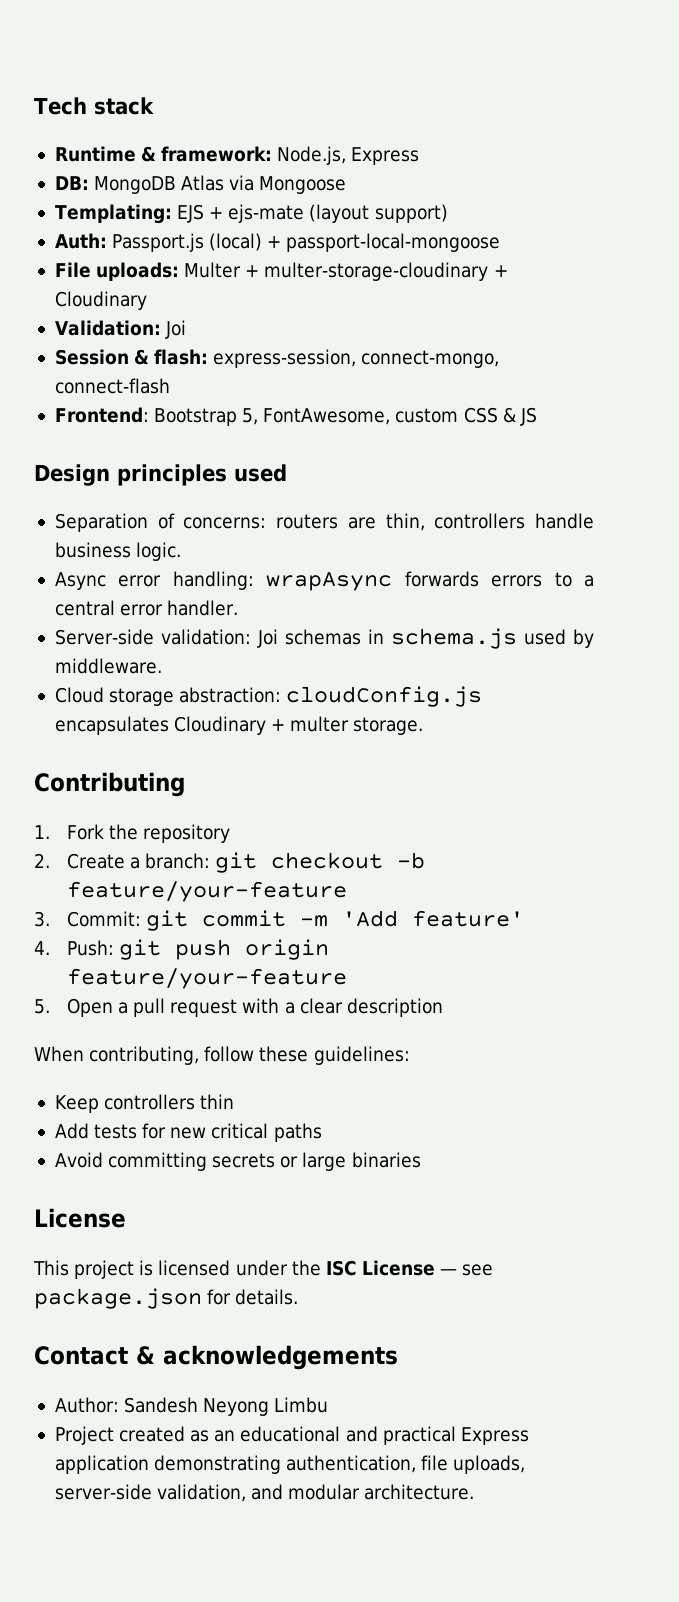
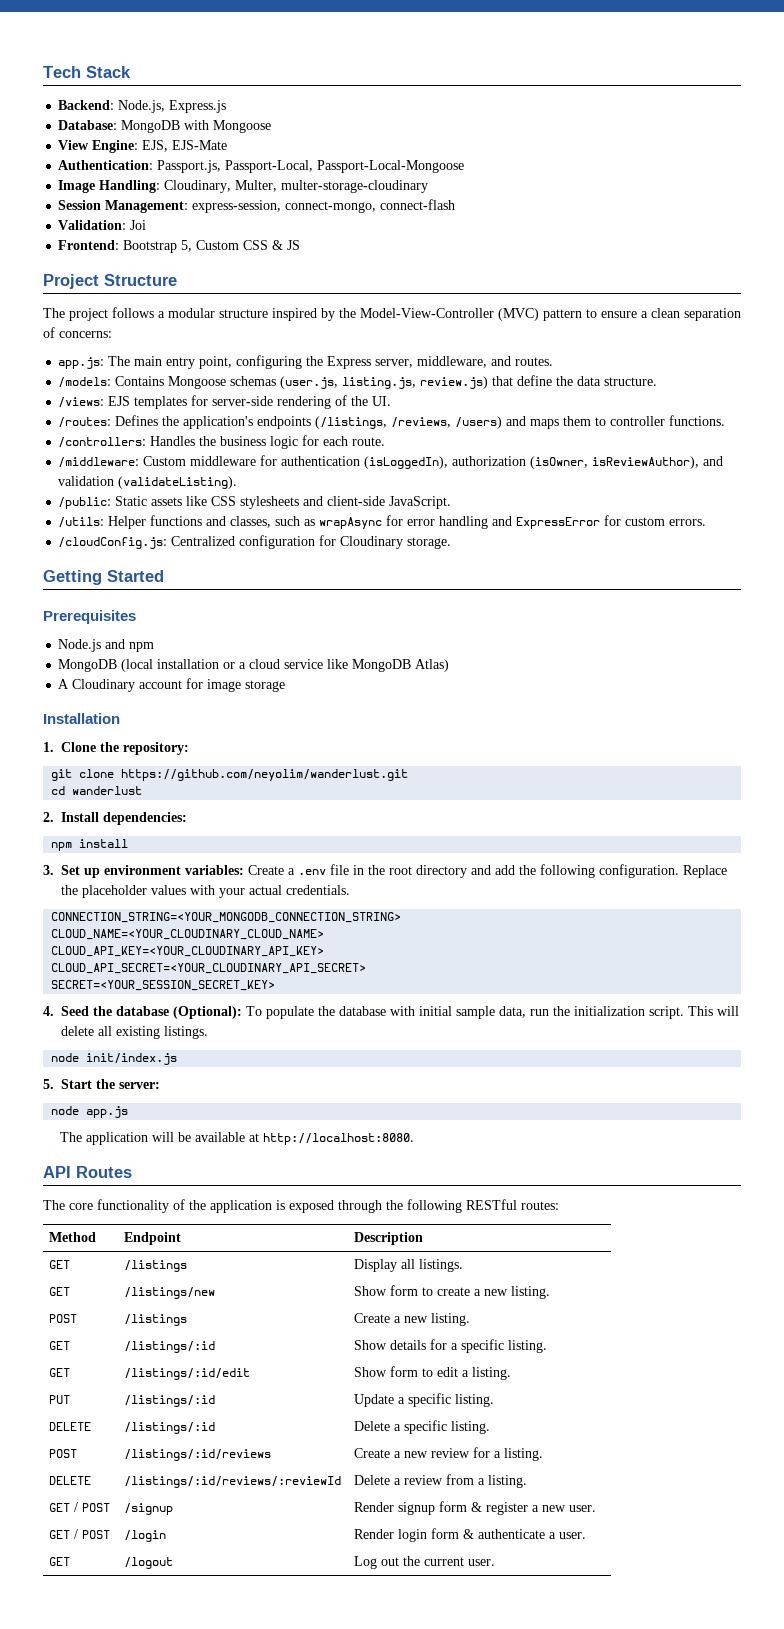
- Tech stack
- Runtime & framework: Node.js, Express
- DB: MongoDB Atlas via Mongoose
- Templating: EJS + ejs-mate (layout support)
- Auth: Passport.js (local) + passport-local-mongoose
- File uploads: Multer + multer-storage-cloudinary + Cloudinary
+ Tech Stack
+ Backend: Node.js, Express.js
+ Database: MongoDB with Mongoose
+ View Engine: EJS, EJS-Mate
+ Authentication: Passport.js, Passport-Local, Passport-Local-Mongoose
+ Image Handling: Cloudinary, Multer, multer-storage-cloudinary
+ Session Management: express-session, connect-mongo, connect-flash
  Validation: Joi
- Session & flash: express-session, connect-mongo, connect-flash
- Frontend: Bootstrap 5, FontAwesome, custom CSS & JS
+ Frontend: Bootstrap 5, Custom CSS & JS
- Design principles used
- Separation of concerns: routers are thin, controllers handle business logic.
- Async error handling: wrapAsync forwards errors to a central error handler.
- Server-side validation: Joi schemas in schema.js used by middleware.
- Cloud storage abstraction: cloudConfig.js encapsulates Cloudinary + multer storage.
- Contributing
- 1. Fork the repository
- 2. Create a branch: git checkout -b feature/your-feature
- 3. Commit: git commit -m 'Add feature'
- 4. Push: git push origin feature/your-feature
- 5. Open a pull request with a clear description
- When contributing, follow these guidelines:
- Keep controllers thin
- Add tests for new critical paths
- Avoid committing secrets or large binaries
- License
- This project is licensed under the ISC License — see package.json for details.
- Contact & acknowledgements
- Author: Sandesh Neyong Limbu
- Project created as an educational and practical Express application demonstrating authentication, file uploads, server-side validation, and modular architecture.
+ Project Structure
+ The project follows a modular structure inspired by the Model-View-Controller (MVC) pattern to ensure a clean separation of concerns:
+ app.js: The main entry point, configuring the Express server, middleware, and routes.
+ /models: Contains Mongoose schemas (user.js, listing.js, review.js) that define the data structure.
+ /views: EJS templates for server-side rendering of the UI.
+ /routes: Defines the application's endpoints (/listings, /reviews, /users) and maps them to controller functions.
+ /controllers: Handles the business logic for each route.
+ /middleware: Custom middleware for authentication (isLoggedIn), authorization (isOwner, isReviewAuthor), and validation (validateListing).
+ /public: Static assets like CSS stylesheets and client-side JavaScript.
+ /utils: Helper functions and classes, such as wrapAsync for error handling and ExpressError for custom errors.
+ /cloudConfig.js: Centralized configuration for Cloudinary storage.
+ Getting Started
+ Prerequisites
+ Node.js and npm
+ MongoDB (local installation or a cloud service like MongoDB Atlas)
+ A Cloudinary account for image storage
+ Installation
+ 1. Clone the repository:
+ git clone https://github.com/neyolim/wanderlust.git
+ cd wanderlust
+ 2. Install dependencies:
+ npm install
+ 3. Set up environment variables: Create a .env file in the root directory and add the following configuration. Replace the placeholder values with your actual credentials.
+ CONNECTION_STRING=<YOUR_MONGODB_CONNECTION_STRING>
+ CLOUD_NAME=<YOUR_CLOUDINARY_CLOUD_NAME>
+ CLOUD_API_KEY=<YOUR_CLOUDINARY_API_KEY>
+ CLOUD_API_SECRET=<YOUR_CLOUDINARY_API_SECRET>
+ SECRET=<YOUR_SESSION_SECRET_KEY>
+ 4. Seed the database (Optional): To populate the database with initial sample data, run the initialization script. This will delete all existing listings.
+ node init/index.js
+ 5. Start the server:
+ node app.js
+ The application will be available at http://localhost:8080.
+ API Routes
+ The core functionality of the application is exposed through the following RESTful routes:
+ Method | Endpoint | Description
+ GET | /listings | Display all listings.
+ GET | /listings/new | Show form to create a new listing.
+ POST | /listings | Create a new listing.
+ GET | /listings/:id | Show details for a specific listing.
+ GET | /listings/:id/edit | Show form to edit a listing.
+ PUT | /listings/:id | Update a specific listing.
+ DELETE | /listings/:id | Delete a specific listing.
+ POST | /listings/:id/reviews | Create a new review for a listing.
+ DELETE | /listings/:id/reviews/:reviewId | Delete a review from a listing.
+ GET / POST | /signup | Render signup form & register a new user.
+ GET / POST | /login | Render login form & authenticate a user.
+ GET | /logout | Log out the current user.

